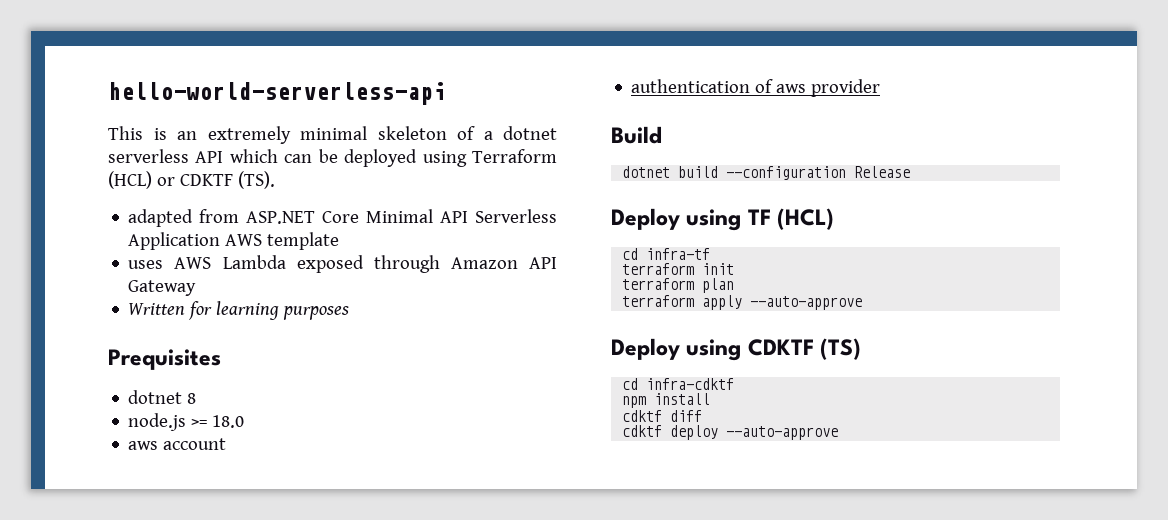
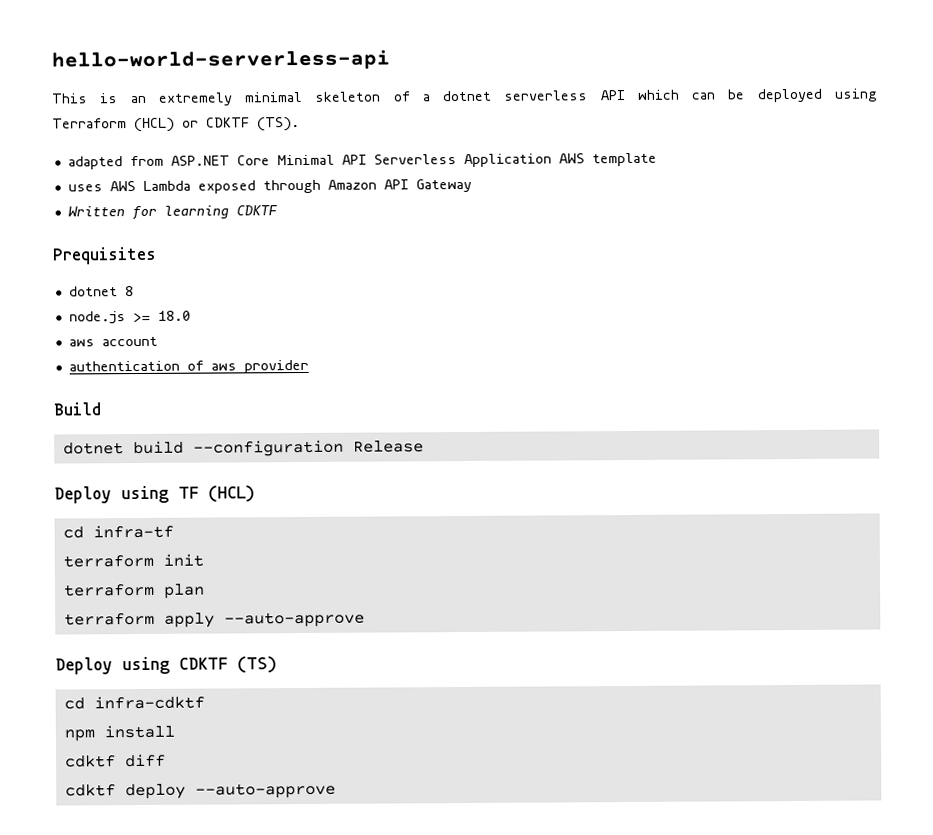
- Written for learning purposes
+ Written for learning CDKTF

